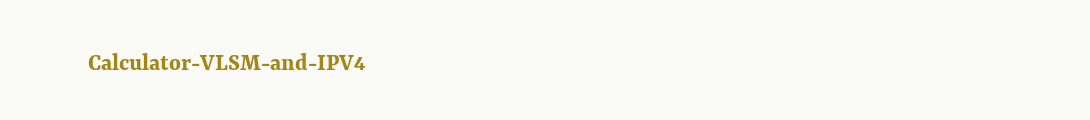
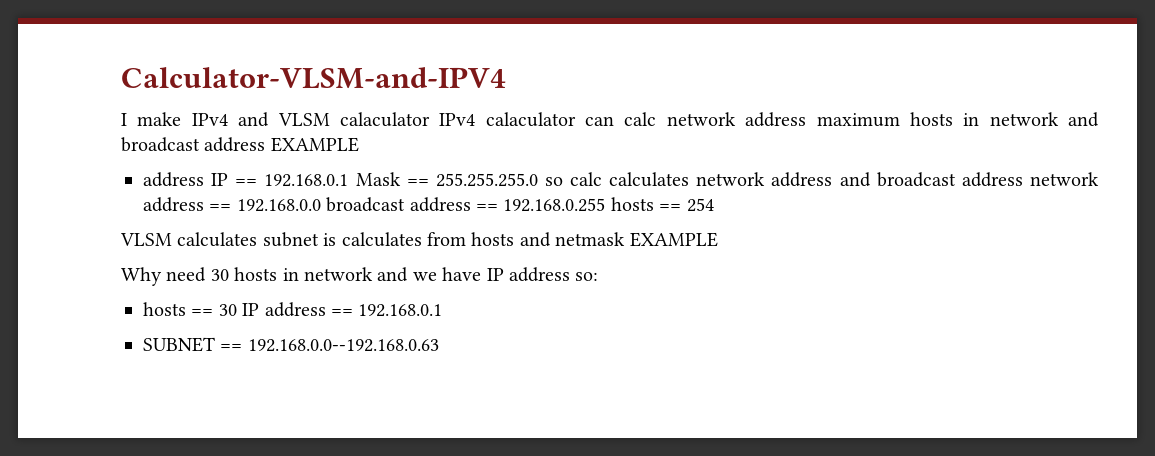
+ I make IPv4 and VLSM calaculator IPv4 calaculator can calc network address maximum hosts in network and broadcast address EXAMPLE
+ address IP == 192.168.0.1 Mask == 255.255.255.0 so calc calculates network address and broadcast address network address == 192.168.0.0 broadcast address == 192.168.0.255 hosts == 254
+ VLSM calculates subnet is calculates from hosts and netmask EXAMPLE
+ Why need 30 hosts in network and we have IP address so:
+ hosts == 30 IP address == 192.168.0.1
+ SUBNET == 192.168.0.0--192.168.0.63

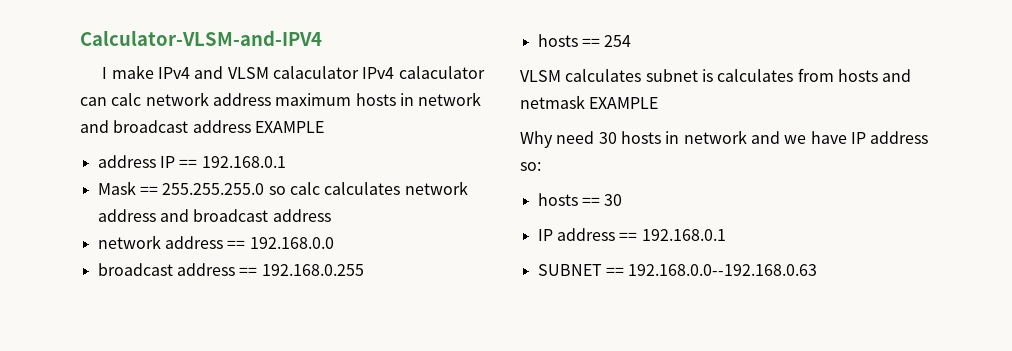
- address IP == 192.168.0.1 Mask == 255.255.255.0 so calc calculates network address and broadcast address network address == 192.168.0.0 broadcast address == 192.168.0.255 hosts == 254
+ address IP == 192.168.0.1
+ Mask == 255.255.255.0 so calc calculates network address and broadcast address
+ network address == 192.168.0.0
+ broadcast address == 192.168.0.255
+ hosts == 254
- hosts == 30 IP address == 192.168.0.1
+ hosts == 30
+ IP address == 192.168.0.1

